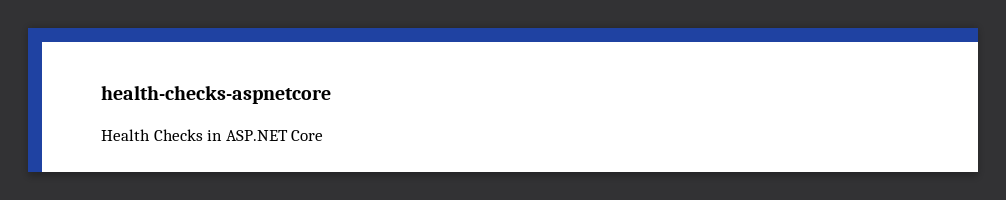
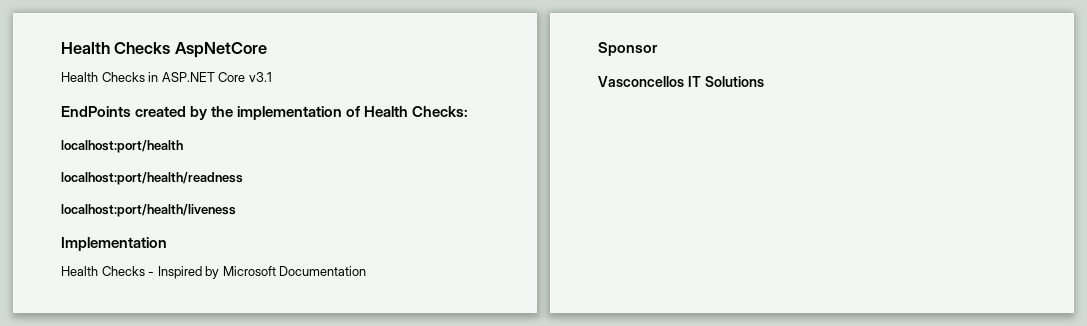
- health-checks-aspnetcore
+ Health Checks AspNetCore
- Health Checks in ASP.NET Core
+ Health Checks in ASP.NET Core v3.1
+ EndPoints created by the implementation of Health Checks:
+ localhost:port/health
+ localhost:port/health/readness
+ localhost:port/health/liveness
+ Implementation
+ Health Checks - Inspired by Microsoft Documentation
+ Sponsor
+ Vasconcellos IT Solutions

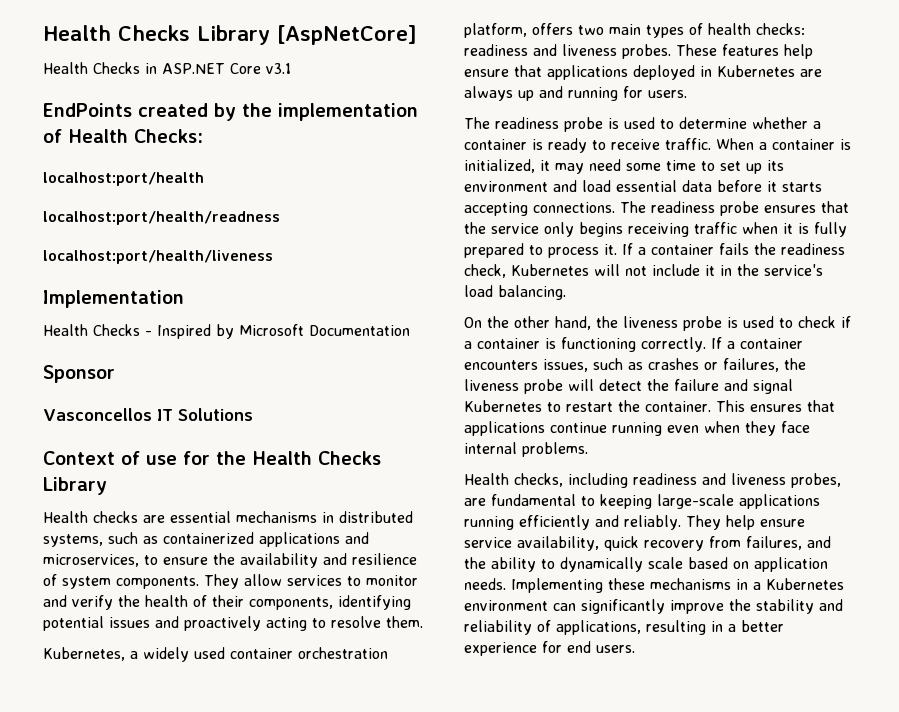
- Health Checks AspNetCore
+ Health Checks Library [AspNetCore]
+ Context of use for the Health Checks Library
+ Health checks are essential mechanisms in distributed systems, such as containerized applications and microservices, to ensure the availability and resilience of system components. They allow services to monitor and verify the health of their components, identifying potential issues and proactively acting to resolve them.
+ Kubernetes, a widely used container orchestration platform, offers two main types of health checks: readiness and liveness probes. These features help ensure that applications deployed in Kubernetes are always up and running for users.
+ The readiness probe is used to determine whether a container is ready to receive traffic. When a container is initialized, it may need some time to set up its environment and load essential data before it starts accepting connections. The readiness probe ensures that the service only begins receiving traffic when it is fully prepared to process it. If a container fails the readiness check, Kubernetes will not include it in the service's load balancing.
+ On the other hand, the liveness probe is used to check if a container is functioning correctly. If a container encounters issues, such as crashes or failures, the liveness probe will detect the failure and signal Kubernetes to restart the container. This ensures that applications continue running even when they face internal problems.
+ Health checks, including readiness and liveness probes, are fundamental to keeping large-scale applications running efficiently and reliably. They help ensure service availability, quick recovery from failures, and the ability to dynamically scale based on application needs. Implementing these mechanisms in a Kubernetes environment can significantly improve the stability and reliability of applications, resulting in a better experience for end users.

